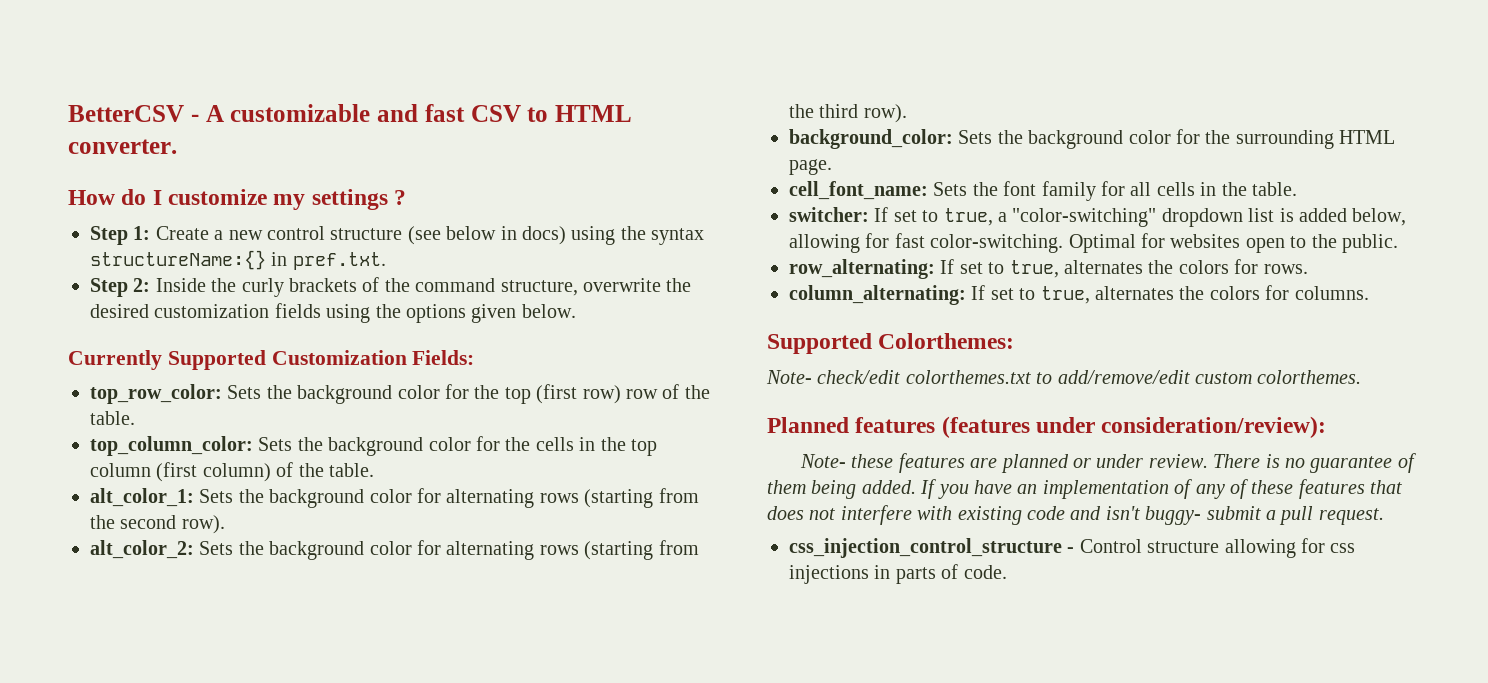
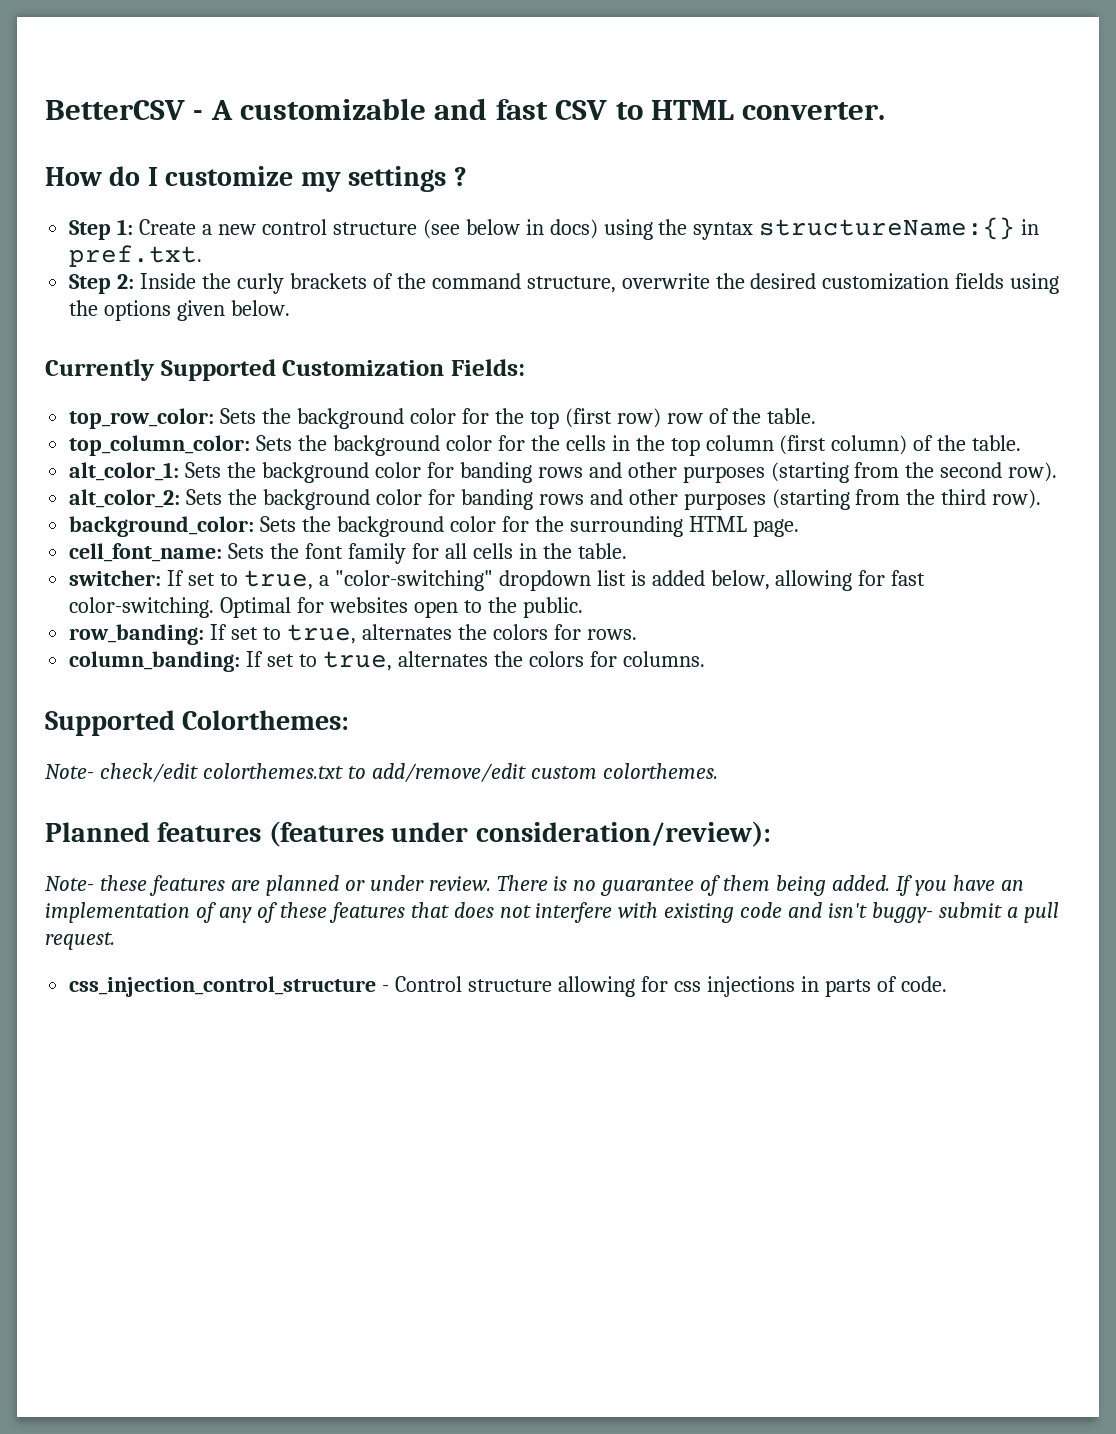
- alt_color_1: Sets the background color for alternating rows (starting from the second row).
+ alt_color_1: Sets the background color for banding rows and other purposes (starting from the second row).
- alt_color_2: Sets the background color for alternating rows (starting from the third row).
+ alt_color_2: Sets the background color for banding rows and other purposes (starting from the third row).
- row_alternating: If set to true, alternates the colors for rows.
+ row_banding: If set to true, alternates the colors for rows.
- column_alternating: If set to true, alternates the colors for columns.
+ column_banding: If set to true, alternates the colors for columns.

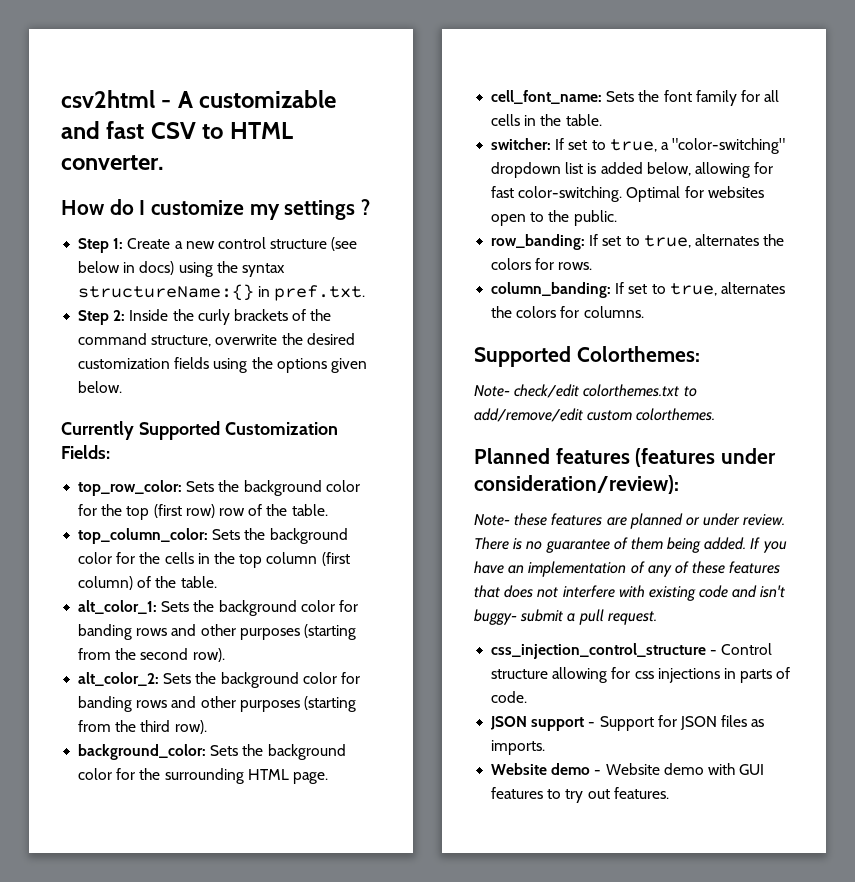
- BetterCSV - A customizable and fast CSV to HTML converter.
+ csv2html - A customizable and fast CSV to HTML converter.
+ JSON support - Support for JSON files as imports.
+ Website demo - Website demo with GUI features to try out features.

